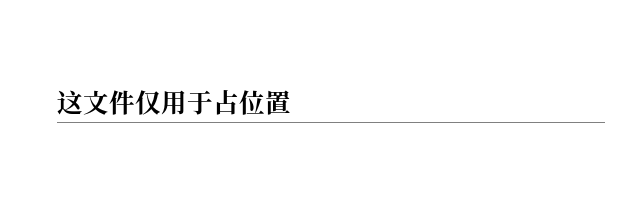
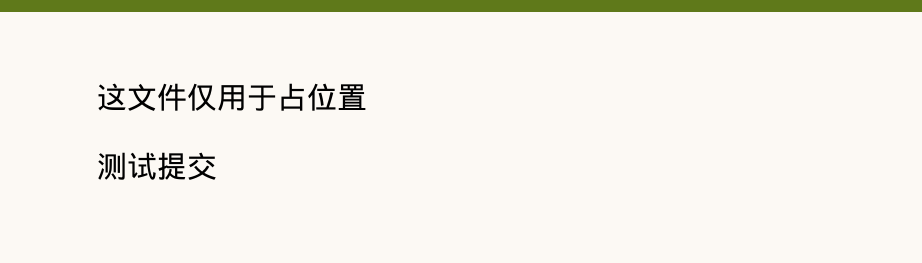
+ 测试提交

